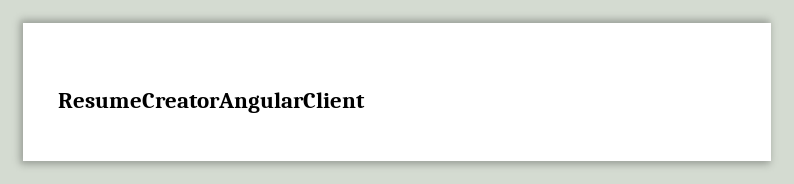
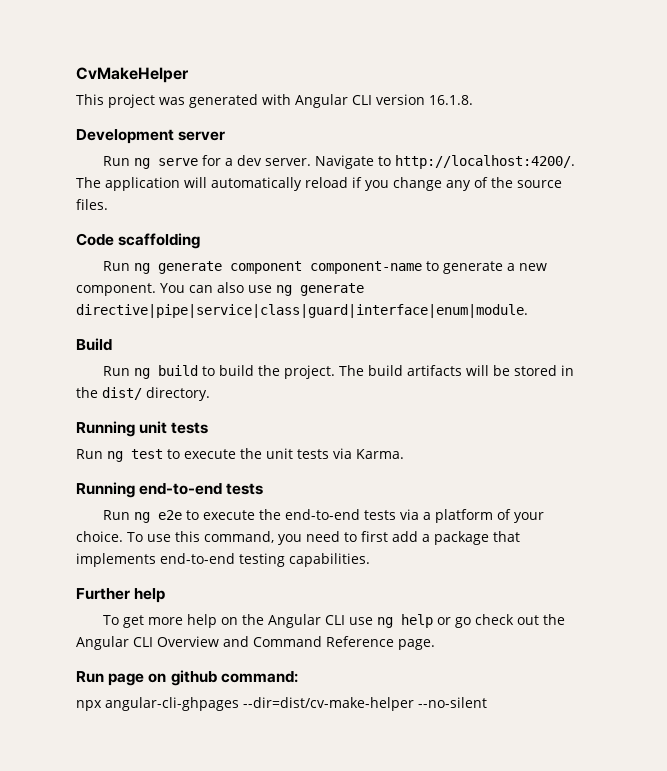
- ResumeCreatorAngularClient
+ CvMakeHelper
+ This project was generated with Angular CLI version 16.1.8.
+ Development server
+ Run ng serve for a dev server. Navigate to http://localhost:4200/. The application will automatically reload if you change any of the source files.
+ Code scaffolding
+ Run ng generate component component-name to generate a new component. You can also use ng generate directive|pipe|service|class|guard|interface|enum|module.
+ Build
+ Run ng build to build the project. The build artifacts will be stored in the dist/ directory.
+ Running unit tests
+ Run ng test to execute the unit tests via Karma.
+ Running end-to-end tests
+ Run ng e2e to execute the end-to-end tests via a platform of your choice. To use this command, you need to first add a package that implements end-to-end testing capabilities.
+ Further help
+ To get more help on the Angular CLI use ng help or go check out the Angular CLI Overview and Command Reference page.
+ Run page on github command:
+ npx angular-cli-ghpages --dir=dist/cv-make-helper --no-silent

